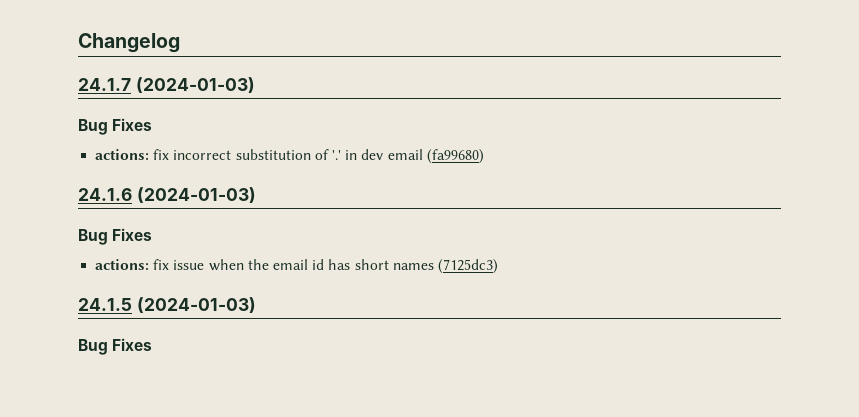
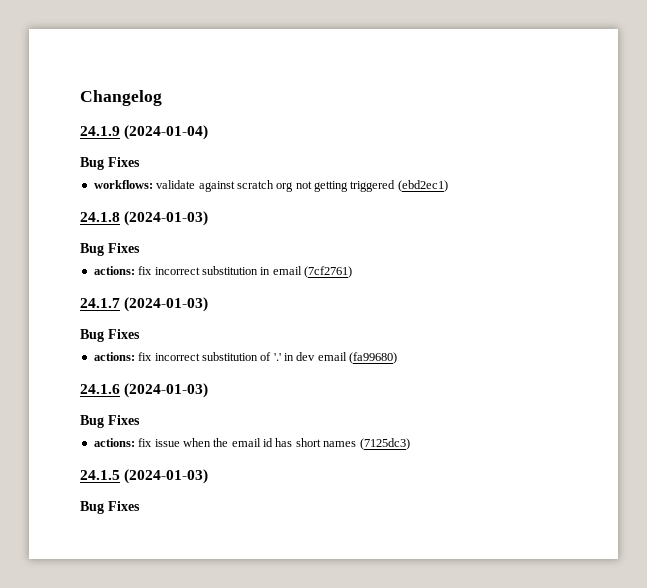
+ 24.1.9 (2024-01-04)
+ Bug Fixes
+ workflows: validate against scratch org not getting triggered (ebd2ec1)
+ 24.1.8 (2024-01-03)
+ Bug Fixes
+ actions: fix incorrect substitution in email (7cf2761)

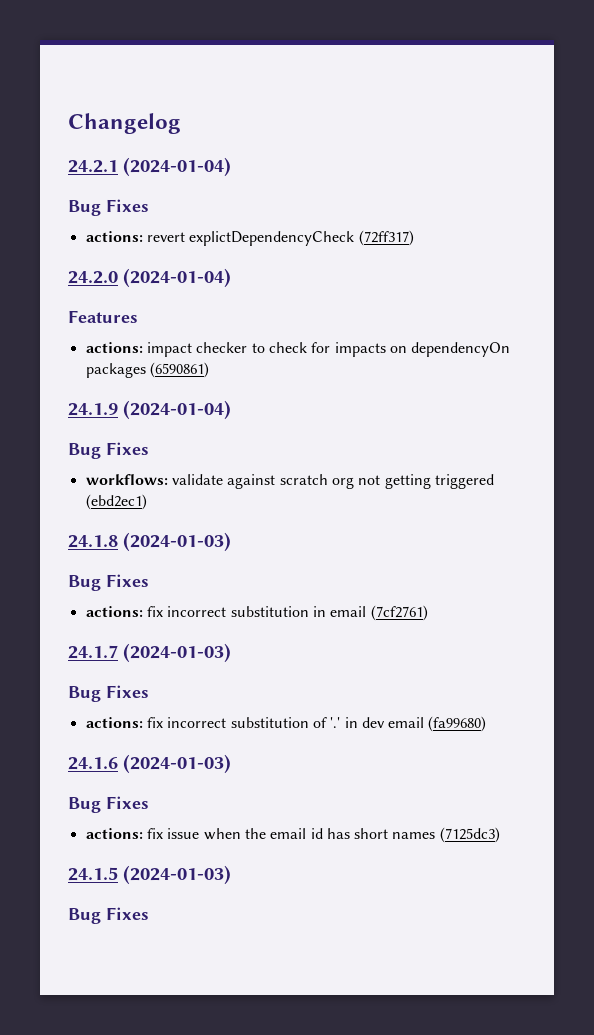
+ 24.2.1 (2024-01-04)
+ Bug Fixes
+ actions: revert explictDependencyCheck (72ff317)
+ 24.2.0 (2024-01-04)
+ Features
+ actions: impact checker to check for impacts on dependencyOn packages (6590861)

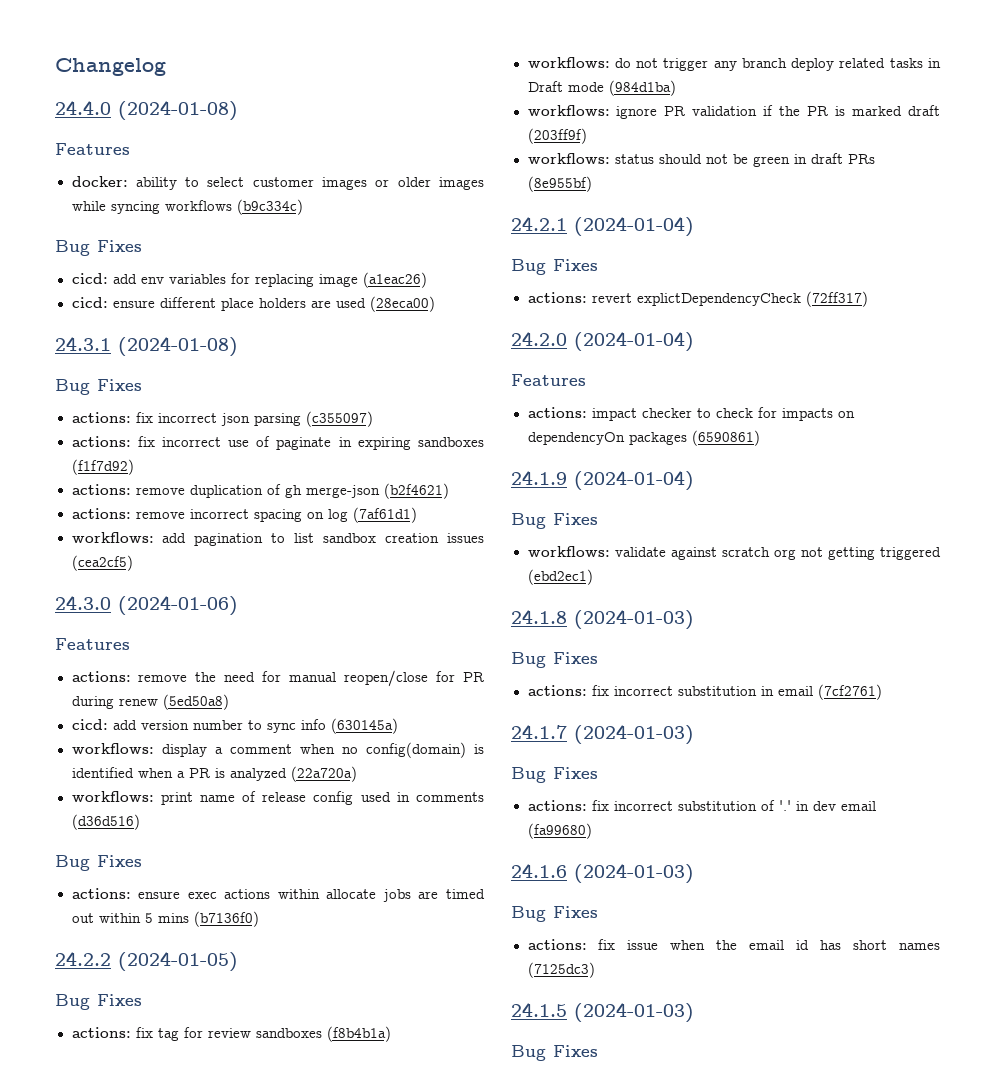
+ 24.4.0 (2024-01-08)
+ Features
+ docker: ability to select customer images or older images while syncing workflows (b9c334c)
+ Bug Fixes
+ cicd: add env variables for replacing image (a1eac26)
+ cicd: ensure different place holders are used (28eca00)
+ 24.3.1 (2024-01-08)
+ Bug Fixes
+ actions: fix incorrect json parsing (c355097)
+ actions: fix incorrect use of paginate in expiring sandboxes (f1f7d92)
+ actions: remove duplication of gh merge-json (b2f4621)
+ actions: remove incorrect spacing on log (7af61d1)
+ workflows: add pagination to list sandbox creation issues (cea2cf5)
+ 24.3.0 (2024-01-06)
+ Features
+ actions: remove the need for manual reopen/close for PR during renew (5ed50a8)
+ cicd: add version number to sync info (630145a)
+ workflows: display a comment when no config(domain) is identified when a PR is analyzed (22a720a)
+ workflows: print name of release config used in comments (d36d516)
+ Bug Fixes
+ actions: ensure exec actions within allocate jobs are timed out within 5 mins (b7136f0)
+ 24.2.2 (2024-01-05)
+ Bug Fixes
+ actions: fix tag for review sandboxes (f8b4b1a)
+ workflows: do not trigger any branch deploy related tasks in Draft mode (984d1ba)
+ workflows: ignore PR validation if the PR is marked draft (203ff9f)
+ workflows: status should not be green in draft PRs (8e955bf)

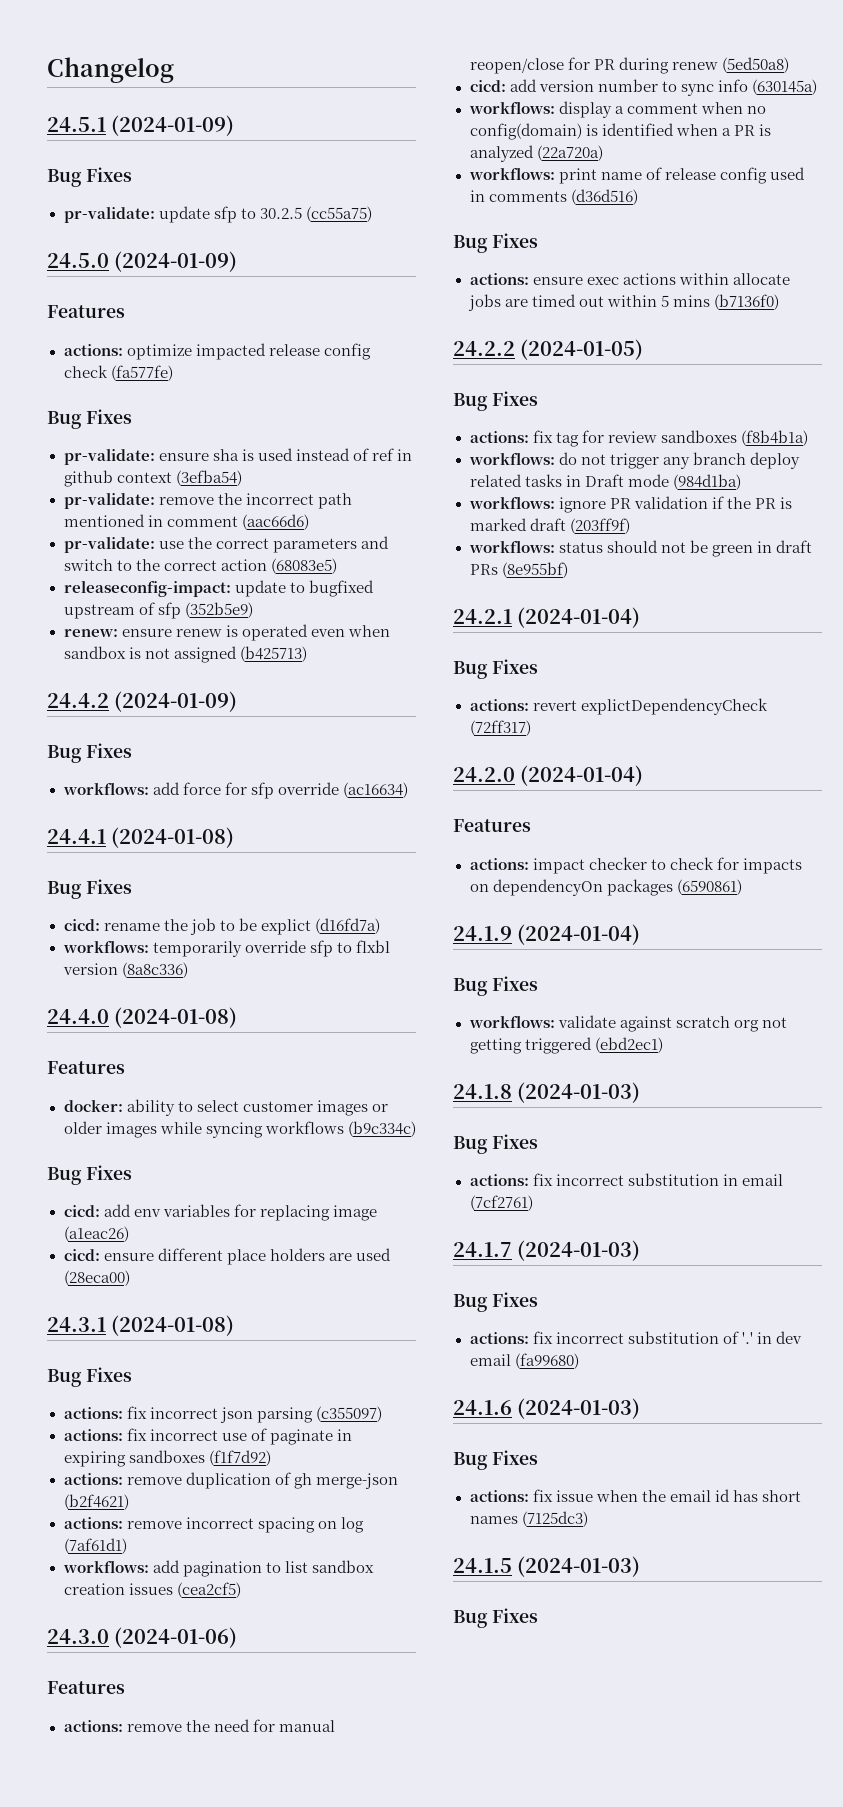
+ 24.5.1 (2024-01-09)
+ Bug Fixes
+ pr-validate: update sfp to 30.2.5 (cc55a75)
+ 24.5.0 (2024-01-09)
+ Features
+ actions: optimize impacted release config check (fa577fe)
+ Bug Fixes
+ pr-validate: ensure sha is used instead of ref in github context (3efba54)
+ pr-validate: remove the incorrect path mentioned in comment (aac66d6)
+ pr-validate: use the correct parameters and switch to the correct action (68083e5)
+ releaseconfig-impact: update to bugfixed upstream of sfp (352b5e9)
+ renew: ensure renew is operated even when sandbox is not assigned (b425713)
+ 24.4.2 (2024-01-09)
+ Bug Fixes
+ workflows: add force for sfp override (ac16634)
+ 24.4.1 (2024-01-08)
+ Bug Fixes
+ cicd: rename the job to be explict (d16fd7a)
+ workflows: temporarily override sfp to flxbl version (8a8c336)

